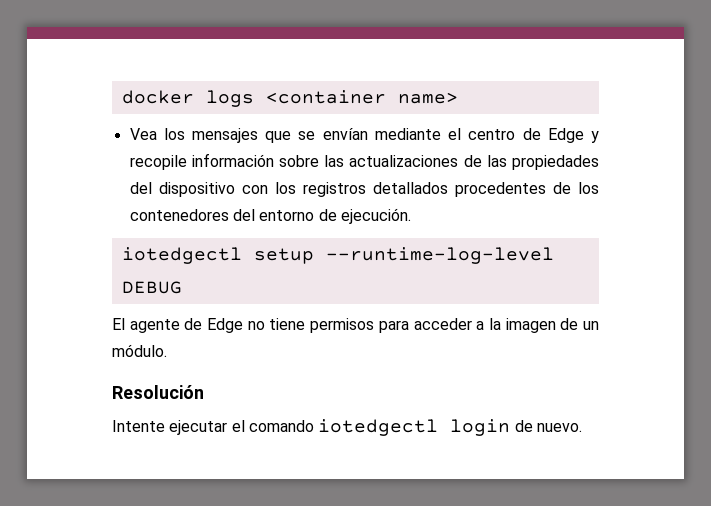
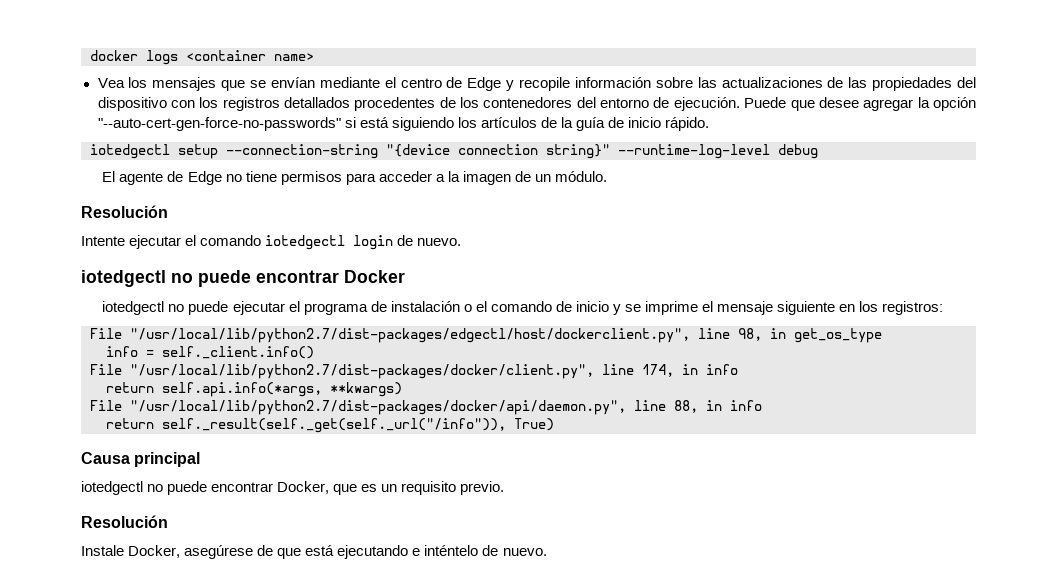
- Vea los mensajes que se envían mediante el centro de Edge y recopile información sobre las actualizaciones de las propiedades del dispositivo con los registros detallados procedentes de los contenedores del entorno de ejecución.
- iotedgectl setup --runtime-log-level DEBUG
+ Vea los mensajes que se envían mediante el centro de Edge y recopile información sobre las actualizaciones de las propiedades del dispositivo con los registros detallados procedentes de los contenedores del entorno de ejecución. Puede que desee agregar la opción "--auto-cert-gen-force-no-passwords" si está siguiendo los artículos de la guía de inicio rápido.
+ iotedgectl setup --connection-string "{device connection string}" --runtime-log-level debug
+ iotedgectl no puede encontrar Docker
+ iotedgectl no puede ejecutar el programa de instalación o el comando de inicio y se imprime el mensaje siguiente en los registros:
+ File "/usr/local/lib/python2.7/dist-packages/edgectl/host/dockerclient.py", line 98, in get_os_type
+ info = self._client.info()
+ File "/usr/local/lib/python2.7/dist-packages/docker/client.py", line 174, in info
+ return self.api.info(*args, **kwargs)
+ File "/usr/local/lib/python2.7/dist-packages/docker/api/daemon.py", line 88, in info
+ return self._result(self._get(self._url("/info")), True)
+ Causa principal
+ iotedgectl no puede encontrar Docker, que es un requisito previo.
+ Resolución
+ Instale Docker, asegúrese de que está ejecutando e inténtelo de nuevo.

